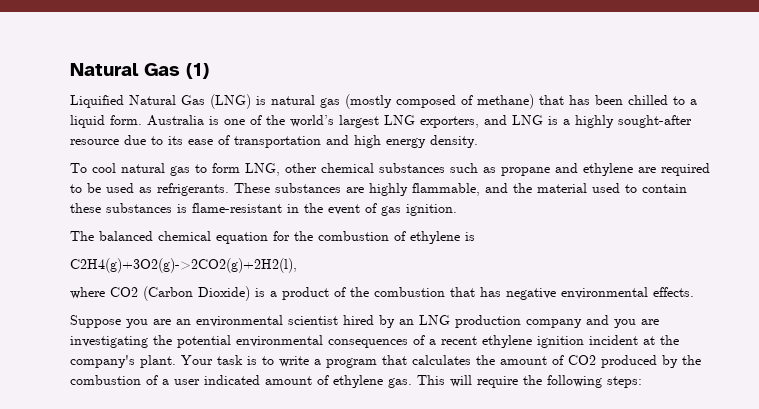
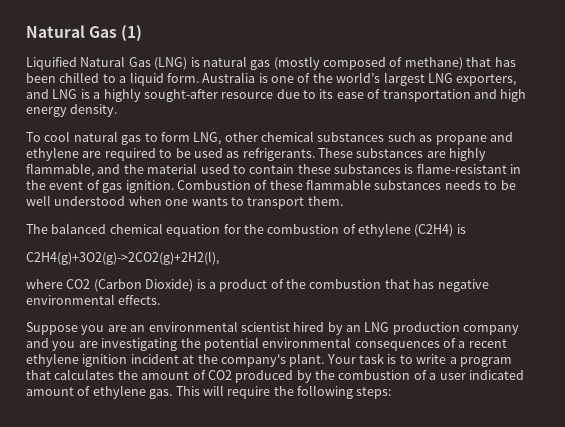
+ Combustion of these flammable substances needs to be well understood when one wants to transport them.
- The balanced chemical equation for the combustion of ethylene is
+ The balanced chemical equation for the combustion of ethylene (C2H4) is

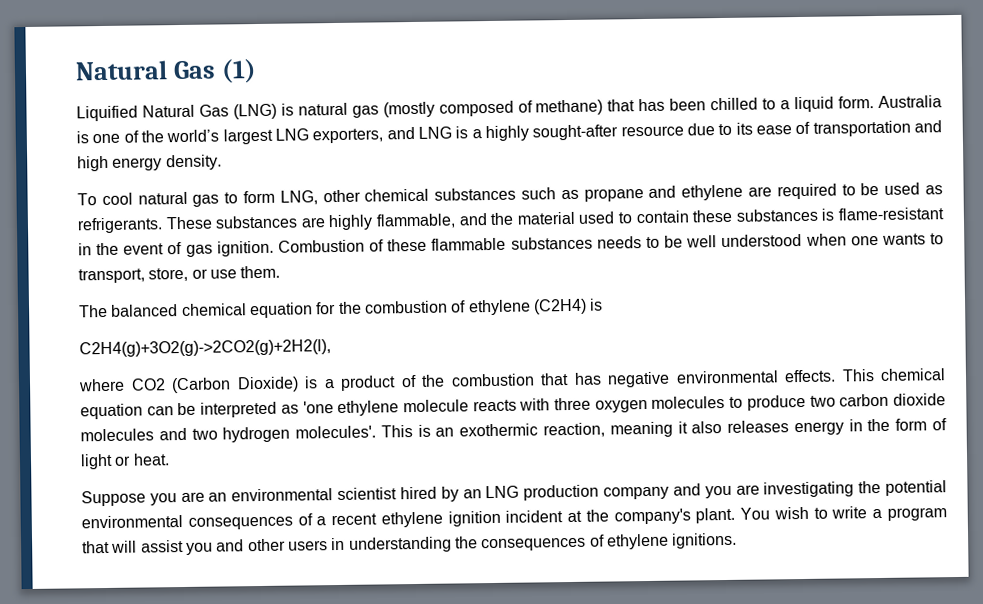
- Combustion of these flammable substances needs to be well understood when one wants to transport them.
+ Combustion of these flammable substances needs to be well understood when one wants to transport, store, or use them.
+ This chemical equation can be interpreted as 'one ethylene molecule reacts with three oxygen molecules to produce two carbon dioxide molecules and two hydrogen molecules'. This is an exothermic reaction, meaning it also releases energy in the form of light or heat.
- Your task is to write a program that calculates the amount of CO2 produced by the combustion of a user indicated amount of ethylene gas. This will require the following steps:
+ You wish to write a program that will assist you and other users in understanding the consequences of ethylene ignitions.

